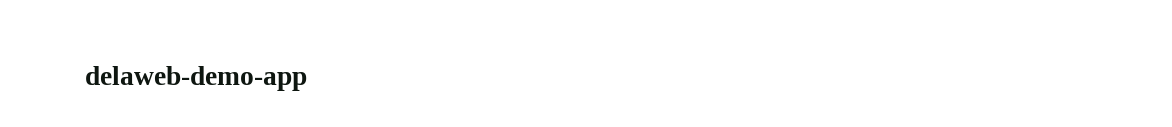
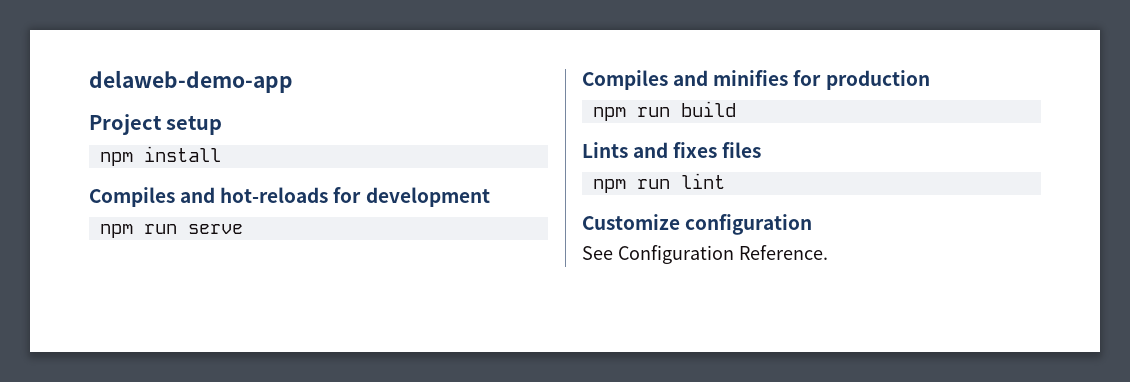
+ Project setup
+ npm install
+ Compiles and hot-reloads for development
+ npm run serve
+ Compiles and minifies for production
+ npm run build
+ Lints and fixes files
+ npm run lint
+ Customize configuration
+ See Configuration Reference.

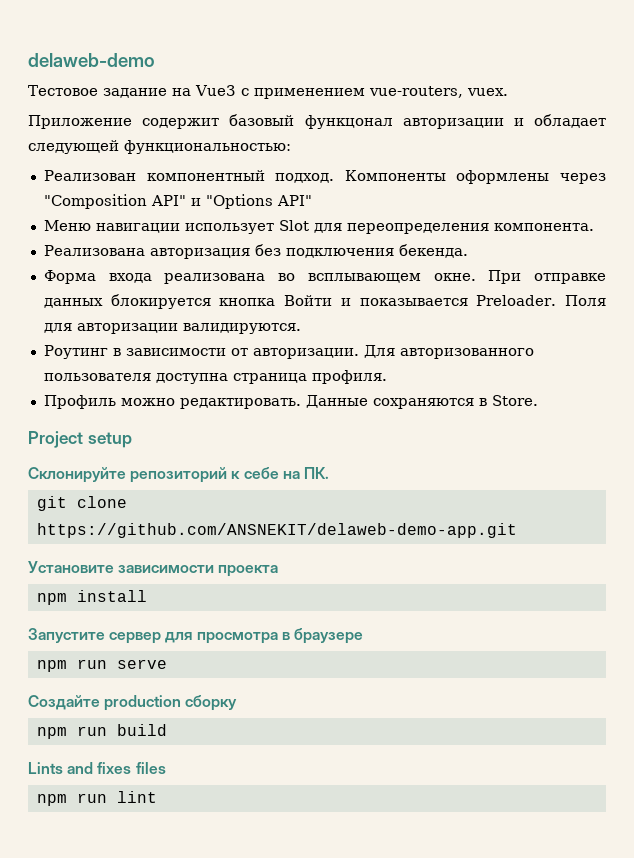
- delaweb-demo-app
+ delaweb-demo
+ Тестовое задание на Vue3 с применением vue-routers, vuex.
+ Приложение содержит базовый функцонал авторизации и обладает следующей функциональностью:
+ Реализован компонентный подход. Компоненты оформлены через "Composition API" и "Options API"
+ Меню навигации использует Slot для переопределения компонента.
+ Реализована авторизация без подключения бекенда.
+ Форма входа реализована во всплывающем окне. При отправке данных блокируется кнопка Войти и показывается Preloader. Поля для авторизации валидируются.
+ Роутинг в зависимости от авторизации. Для авторизованного пользователя доступна страница профиля.
+ Профиль можно редактировать. Данные сохраняются в Store.
  Project setup
+ Склонируйте репозиторий к себе на ПК.
+ git clone https://github.com/ANSNEKIT/delaweb-demo-app.git
+ Установите зависимости проекта
  npm install
- Compiles and hot-reloads for development
+ Запустите сервер для просмотра в браузере
- Compiles and minifies for production
+ Создайте production сборку
- Customize configuration
- See Configuration Reference.

